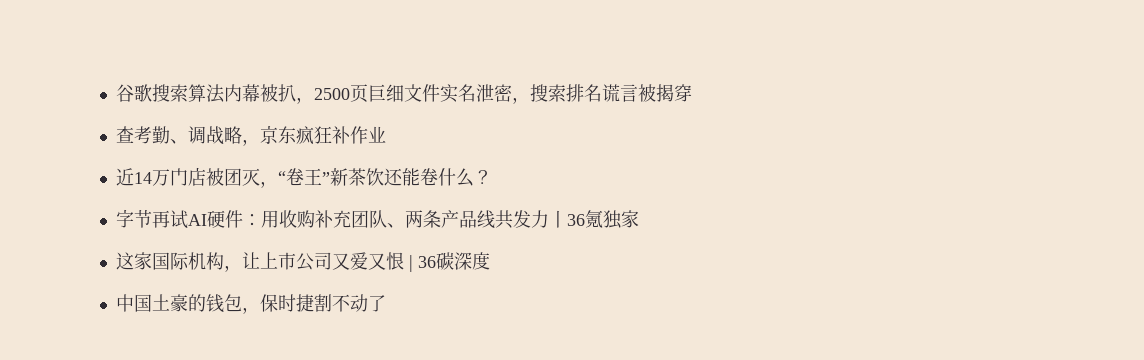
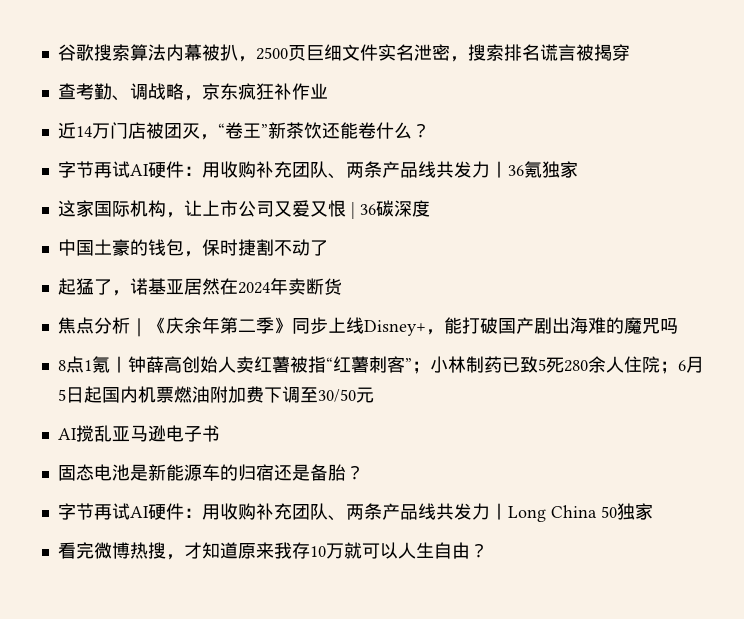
+ 起猛了，诺基亚居然在2024年卖断货
+ 焦点分析｜《庆余年第二季》同步上线Disney+，能打破国产剧出海难的魔咒吗
+ 8点1氪丨钟薛高创始人卖红薯被指“红薯刺客”；小林制药已致5死280余人住院；6月5日起国内机票燃油附加费下调至30/50元
+ AI搅乱亚马逊电子书
+ 固态电池是新能源车的归宿还是备胎？
+ 字节再试AI硬件：用收购补充团队、两条产品线共发力丨Long China 50独家
+ 看完微博热搜，才知道原来我存10万就可以人生自由？

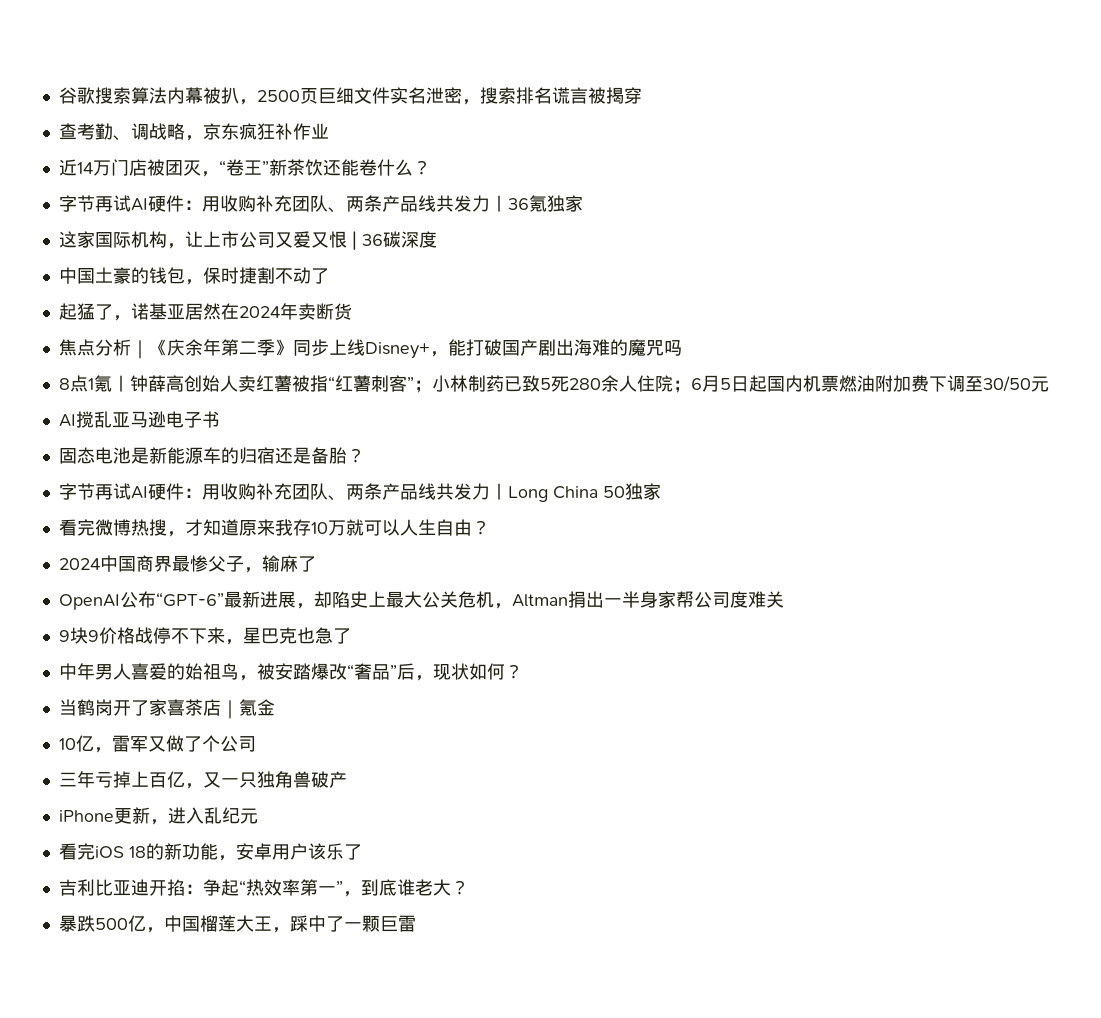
+ 2024中国商界最惨父子，输麻了
+ OpenAI公布“GPT-6”最新进展，却陷史上最大公关危机，Altman捐出一半身家帮公司度难关
+ 9块9价格战停不下来，星巴克也急了
+ 中年男人喜爱的始祖鸟，被安踏爆改“奢品”后，现状如何？
+ 当鹤岗开了家喜茶店｜氪金
+ 10亿，雷军又做了个公司
+ 三年亏掉上百亿，又一只独角兽破产
+ iPhone更新，进入乱纪元
+ 看完iOS 18的新功能，安卓用户该乐了
+ 吉利比亚迪开掐：争起“热效率第一”，到底谁老大？
+ 暴跌500亿，中国榴莲大王，踩中了一颗巨雷

